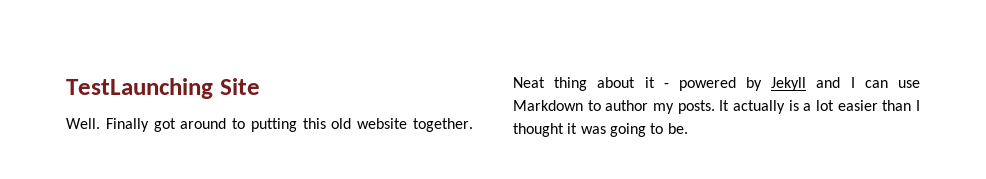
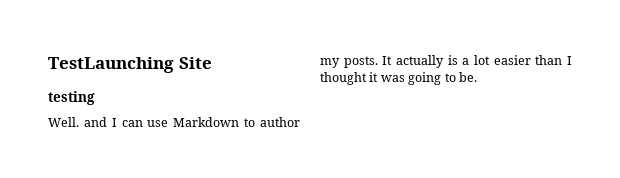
+ testing
- Well. Finally got around to putting this old website together. Neat thing about it - powered by Jekyll and I can use Markdown to author my posts.
+ Well. and I can use Markdown to author my posts.

